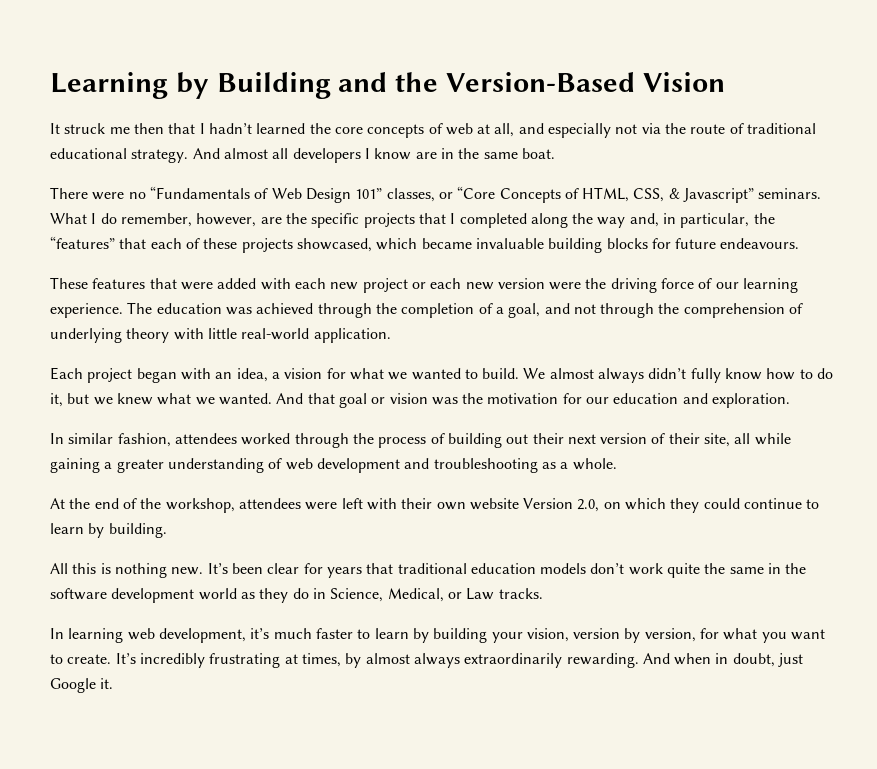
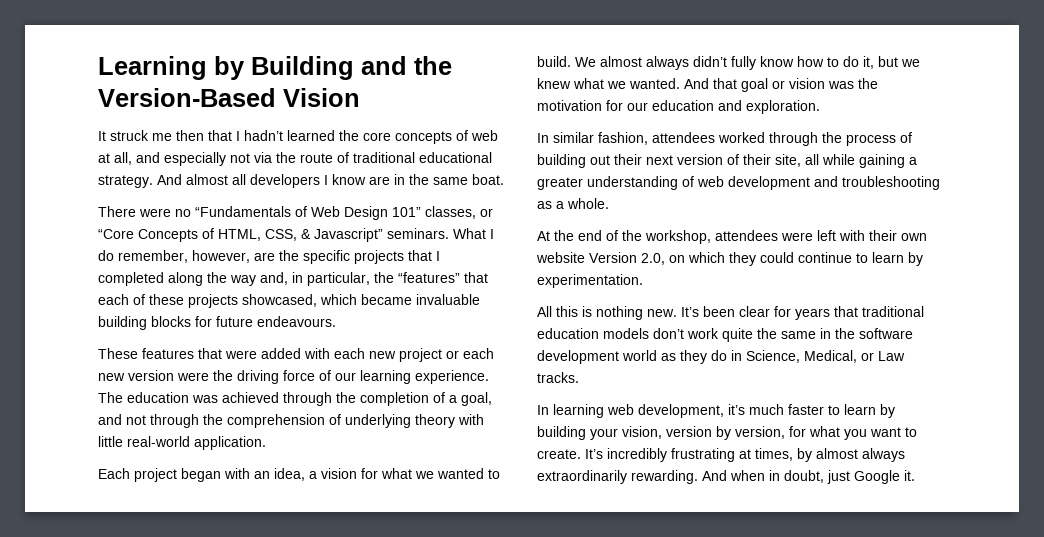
- At the end of the workshop, attendees were left with their own website Version 2.0, on which they could continue to learn by building.
+ At the end of the workshop, attendees were left with their own website Version 2.0, on which they could continue to learn by experimentation.

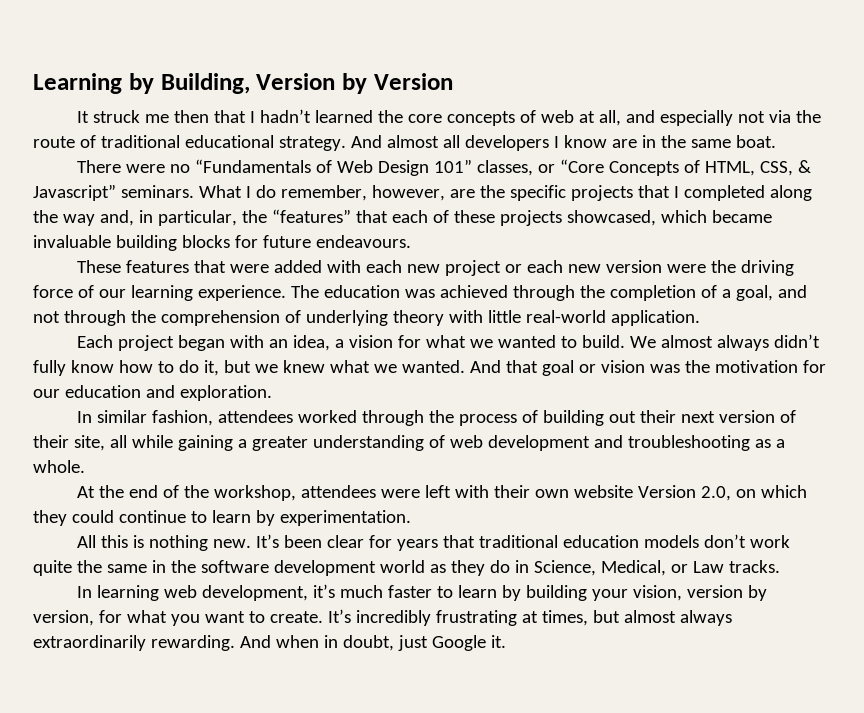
- Learning by Building and the Version-Based Vision
+ Learning by Building, Version by Version
- It’s incredibly frustrating at times, by almost always extraordinarily rewarding.
+ It’s incredibly frustrating at times, but almost always extraordinarily rewarding.

